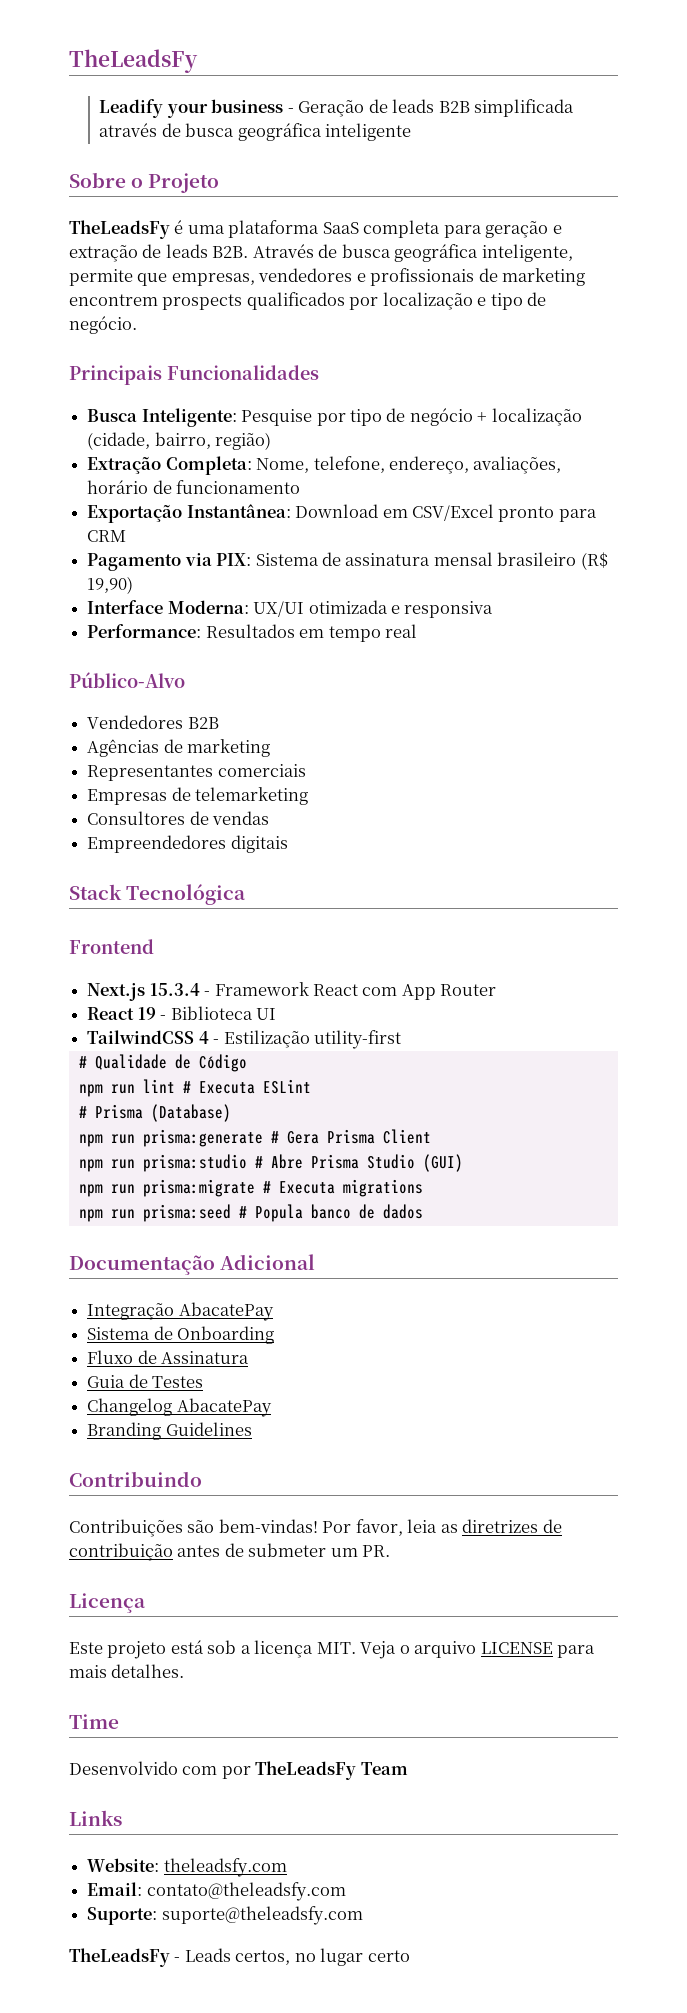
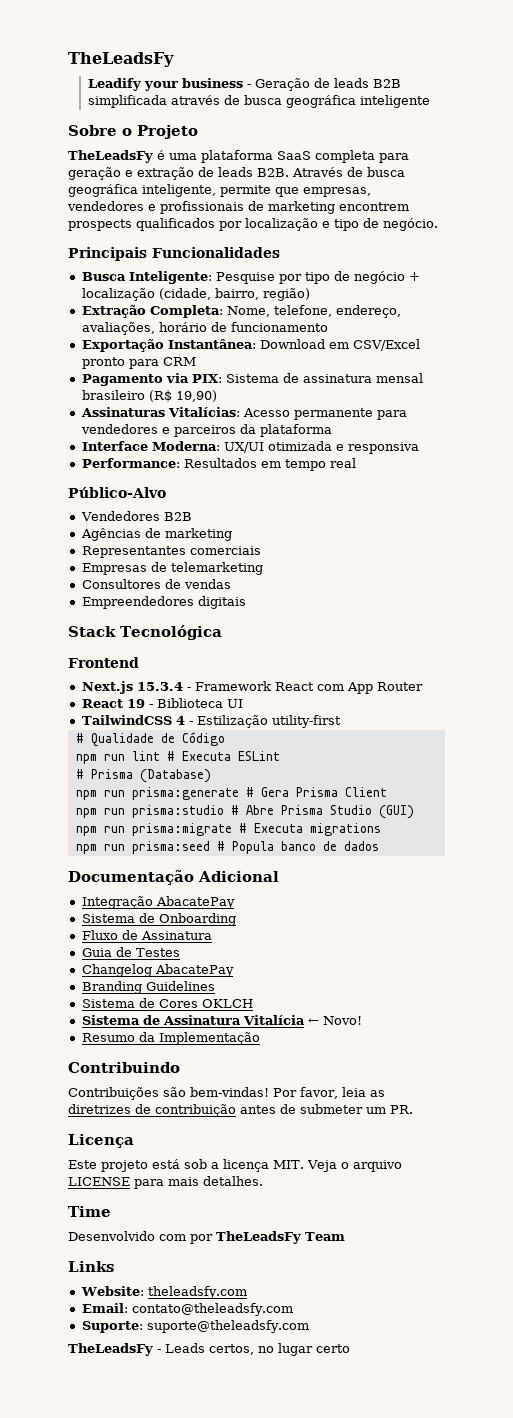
+ Assinaturas Vitalícias: Acesso permanente para vendedores e parceiros da plataforma
+ Sistema de Cores OKLCH
+ Sistema de Assinatura Vitalícia ← Novo!
+ Resumo da Implementação

